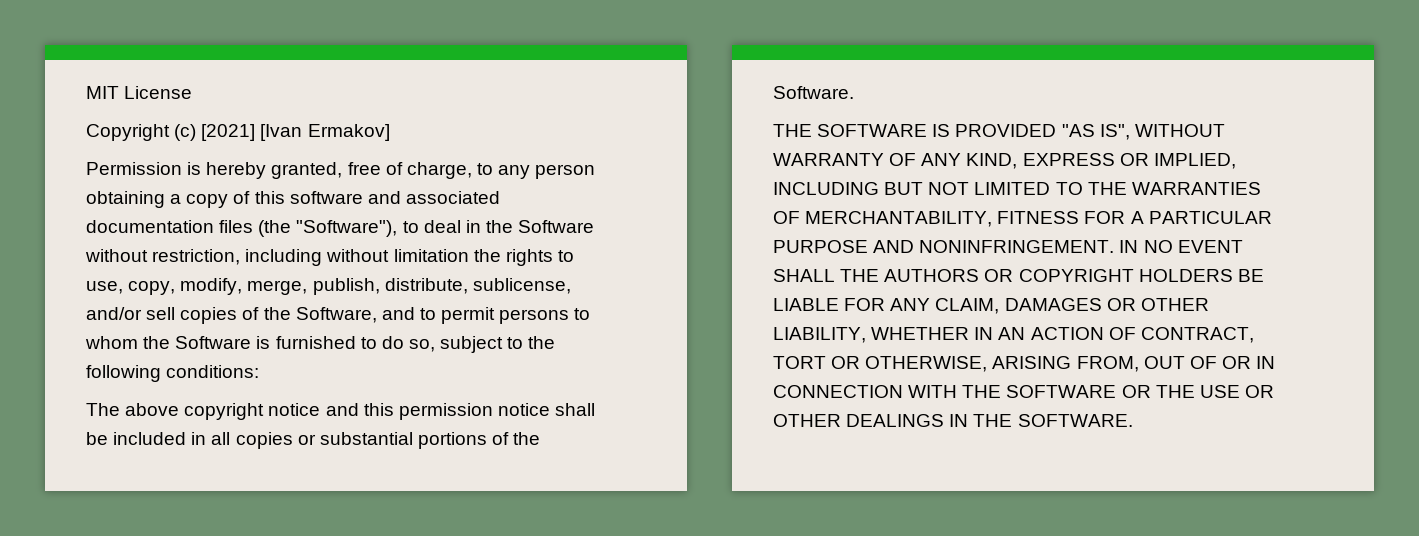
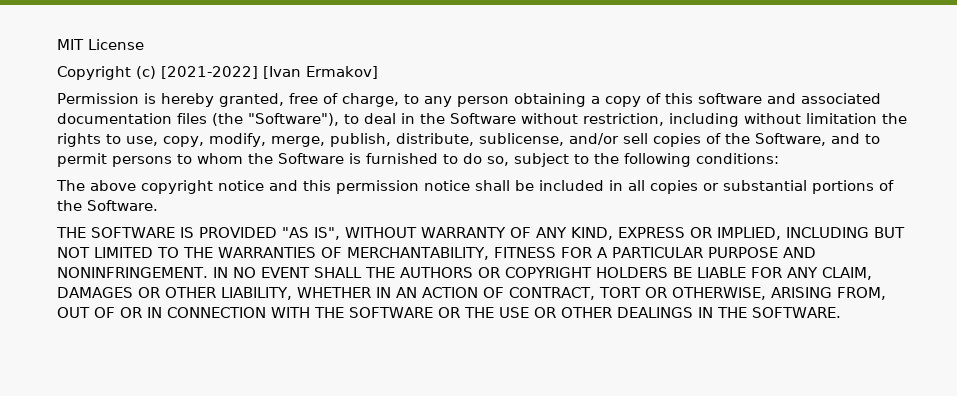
- Copyright (c) [2021] [Ivan Ermakov]
+ Copyright (c) [2021-2022] [Ivan Ermakov]

